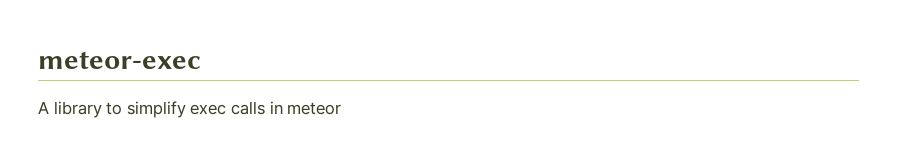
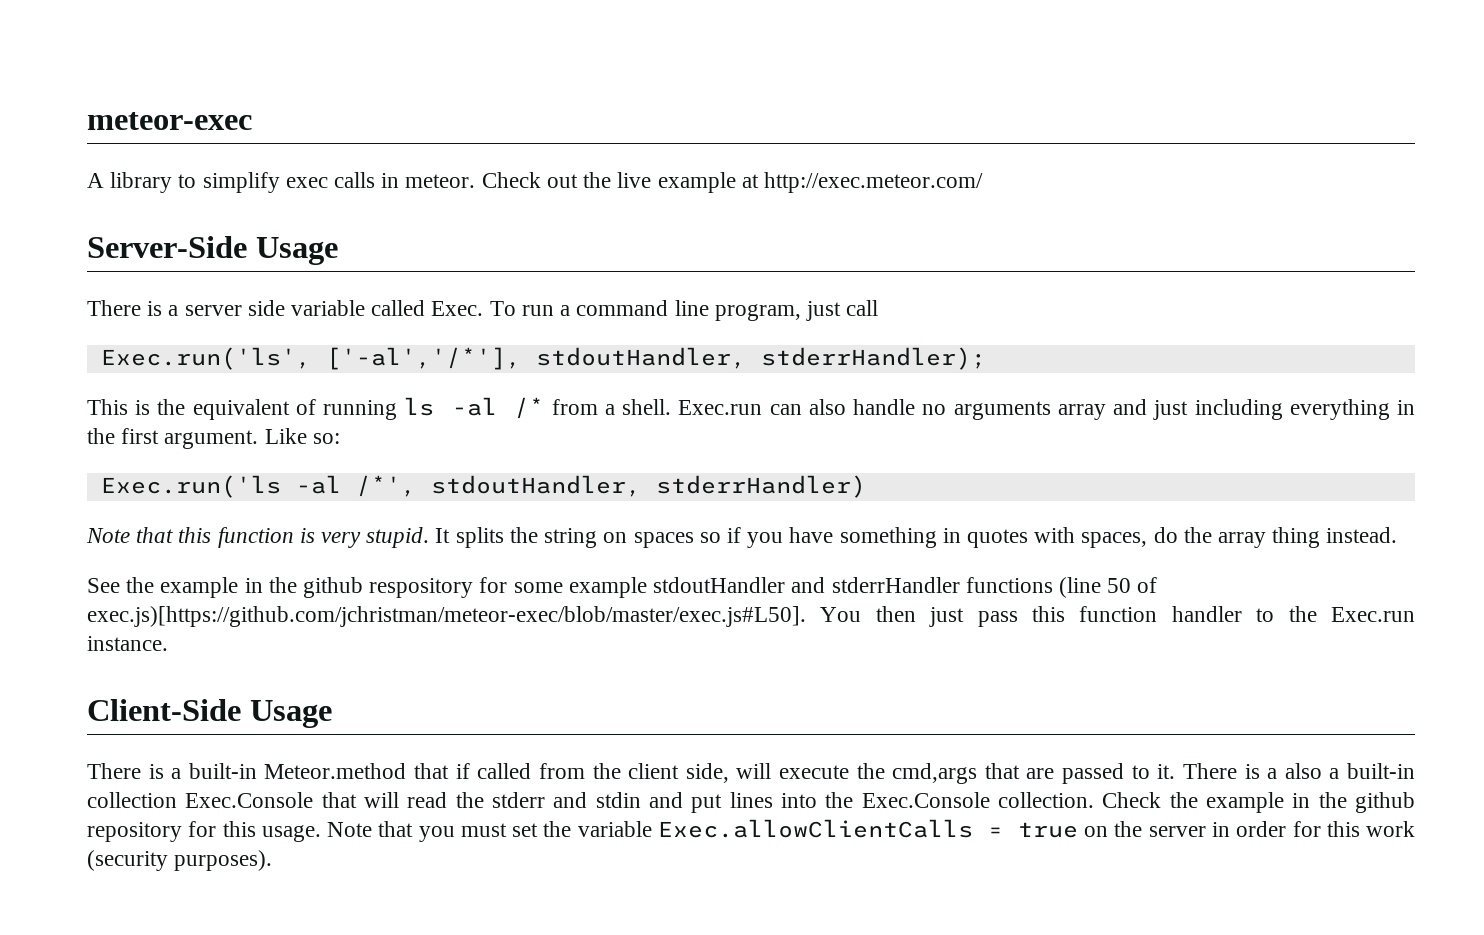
- A library to simplify exec calls in meteor
+ A library to simplify exec calls in meteor. Check out the live example at http://exec.meteor.com/
+ Server-Side Usage
+ There is a server side variable called Exec. To run a command line program, just call
+ Exec.run('ls', ['-al','/*'], stdoutHandler, stderrHandler);
+ This is the equivalent of running ls -al /* from a shell. Exec.run can also handle no arguments array and just including everything in the first argument. Like so:
+ Exec.run('ls -al /*', stdoutHandler, stderrHandler)
+ Note that this function is very stupid. It splits the string on spaces so if you have something in quotes with spaces, do the array thing instead.
+ See the example in the github respository for some example stdoutHandler and stderrHandler functions (line 50 of exec.js)[https://github.com/jchristman/meteor-exec/blob/master/exec.js#L50]. You then just pass this function handler to the Exec.run instance.
+ Client-Side Usage
+ There is a built-in Meteor.method that if called from the client side, will execute the cmd,args that are passed to it. There is a also a built-in collection Exec.Console that will read the stderr and stdin and put lines into the Exec.Console collection. Check the example in the github repository for this usage. Note that you must set the variable Exec.allowClientCalls = true on the server in order for this work (security purposes).

